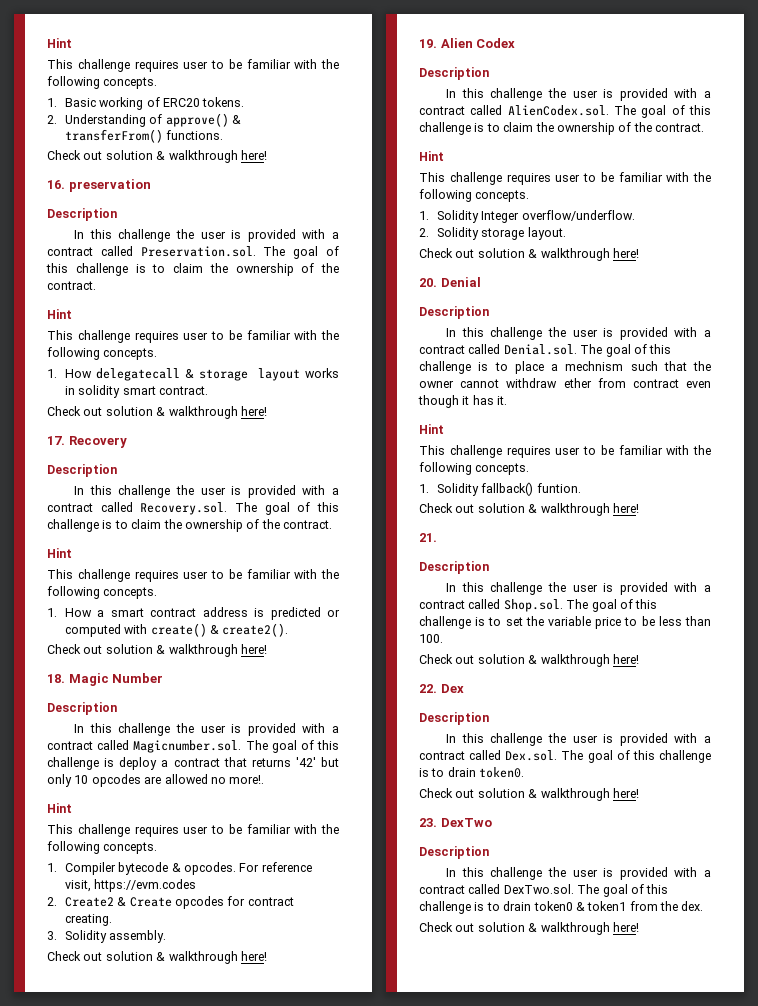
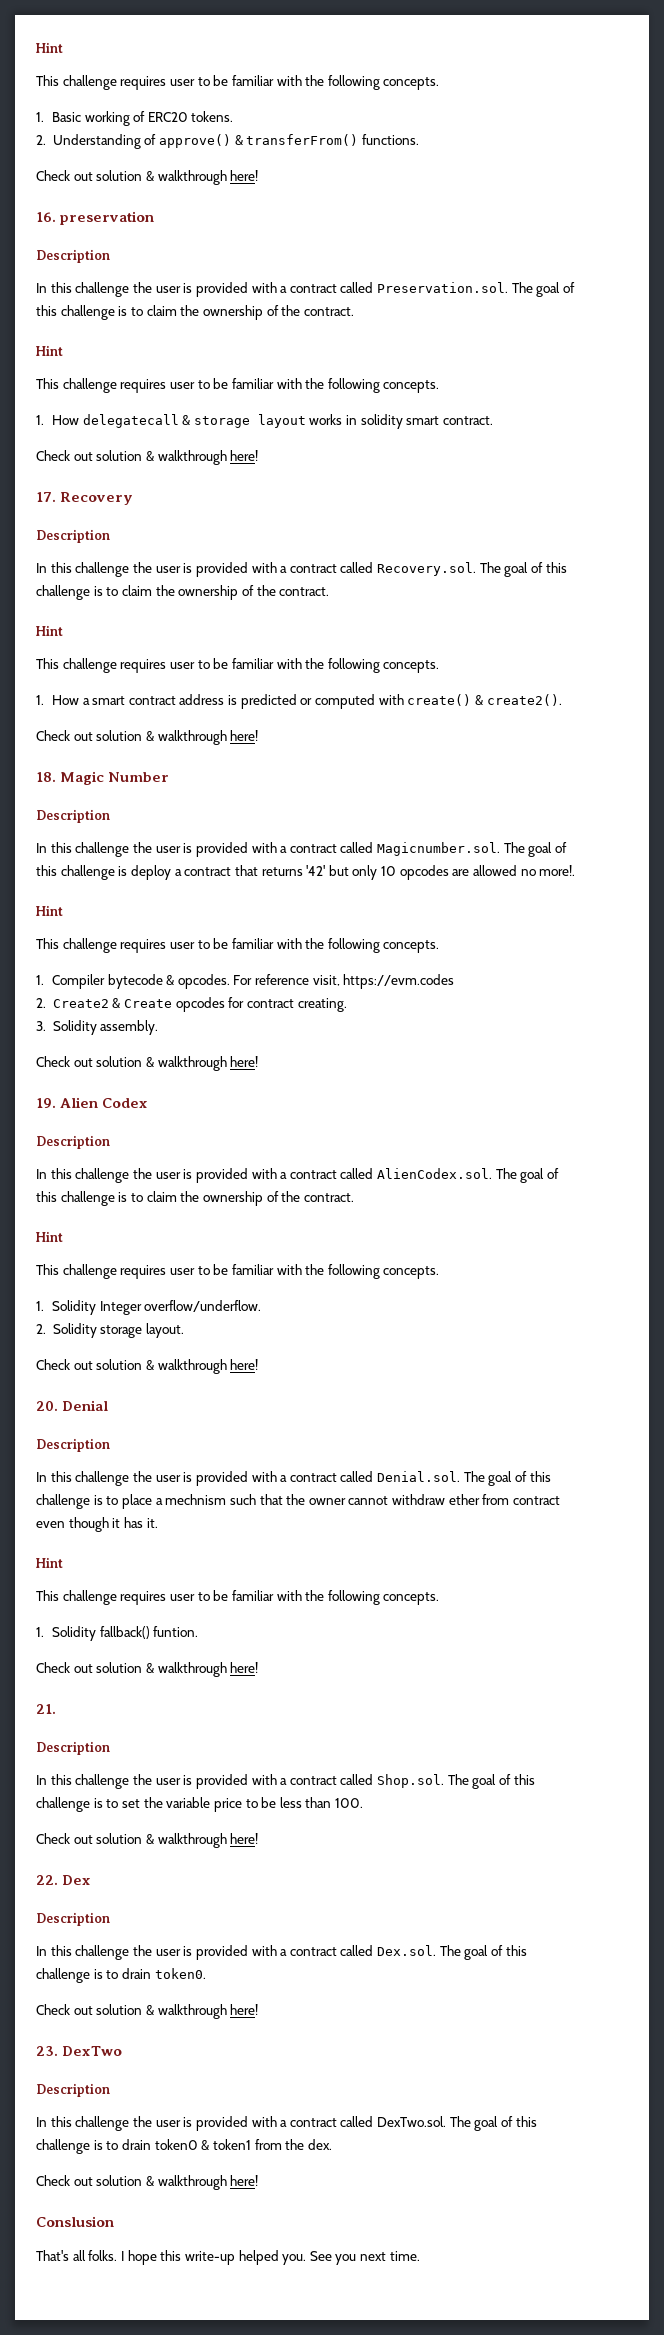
+ Conslusion
+ That's all folks. I hope this write-up helped you. See you next time.

